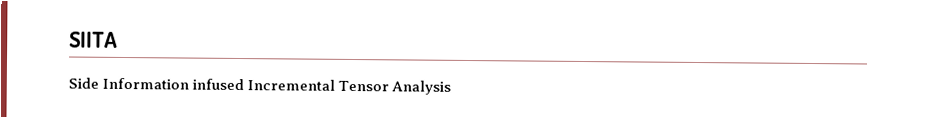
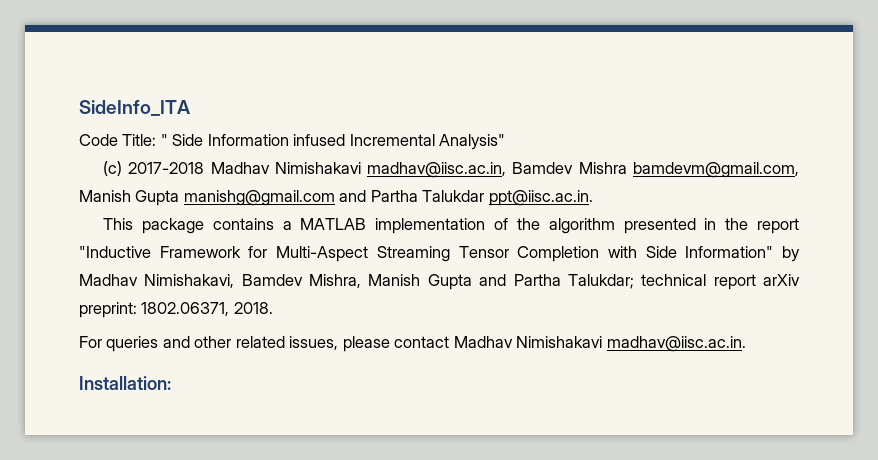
- SIITA
- Side Information infused Incremental Tensor Analysis
+ SideInfo_ITA
+ Code Title: " Side Information infused Incremental Analysis"
+ (c) 2017-2018 Madhav Nimishakavi madhav@iisc.ac.in, Bamdev Mishra bamdevm@gmail.com, Manish Gupta manishg@gmail.com and Partha Talukdar ppt@iisc.ac.in.
+ This package contains a MATLAB implementation of the algorithm presented in the report "Inductive Framework for Multi-Aspect Streaming Tensor Completion with Side Information" by Madhav Nimishakavi, Bamdev Mishra, Manish Gupta and Partha Talukdar; technical report arXiv preprint: 1802.06371, 2018.
+ For queries and other related issues, please contact Madhav Nimishakavi madhav@iisc.ac.in.
+ Installation:

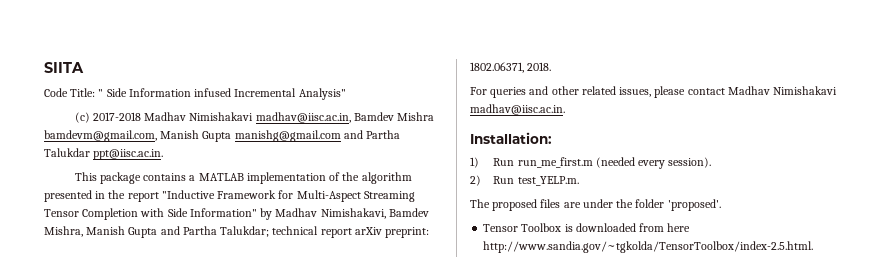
- SideInfo_ITA
+ SIITA
+ 1) Run run_me_first.m (needed every session).
+ 2) Run test_YELP.m.
+ The proposed files are under the folder 'proposed'.
+ Tensor Toolbox is downloaded from here http://www.sandia.gov/~tgkolda/TensorToolbox/index-2.5.html.

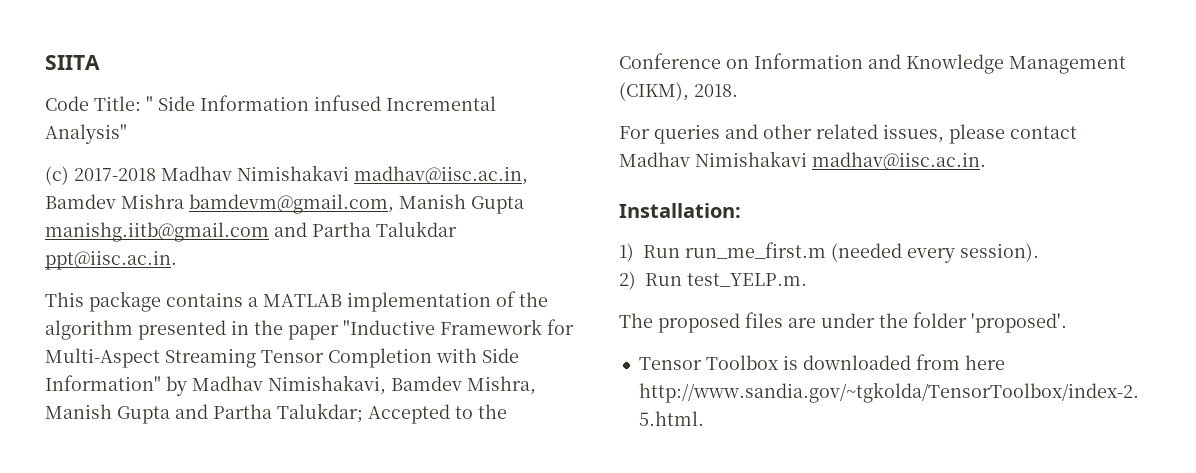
- (c) 2017-2018 Madhav Nimishakavi madhav@iisc.ac.in, Bamdev Mishra bamdevm@gmail.com, Manish Gupta manishg@gmail.com and Partha Talukdar ppt@iisc.ac.in.
+ (c) 2017-2018 Madhav Nimishakavi madhav@iisc.ac.in, Bamdev Mishra bamdevm@gmail.com, Manish Gupta manishg.iitb@gmail.com and Partha Talukdar ppt@iisc.ac.in.
- This package contains a MATLAB implementation of the algorithm presented in the report "Inductive Framework for Multi-Aspect Streaming Tensor Completion with Side Information" by Madhav Nimishakavi, Bamdev Mishra, Manish Gupta and Partha Talukdar; technical report arXiv preprint: 1802.06371, 2018.
+ This package contains a MATLAB implementation of the algorithm presented in the paper "Inductive Framework for Multi-Aspect Streaming Tensor Completion with Side Information" by Madhav Nimishakavi, Bamdev Mishra, Manish Gupta and Partha Talukdar; Accepted to the Conference on Information and Knowledge Management (CIKM), 2018.

